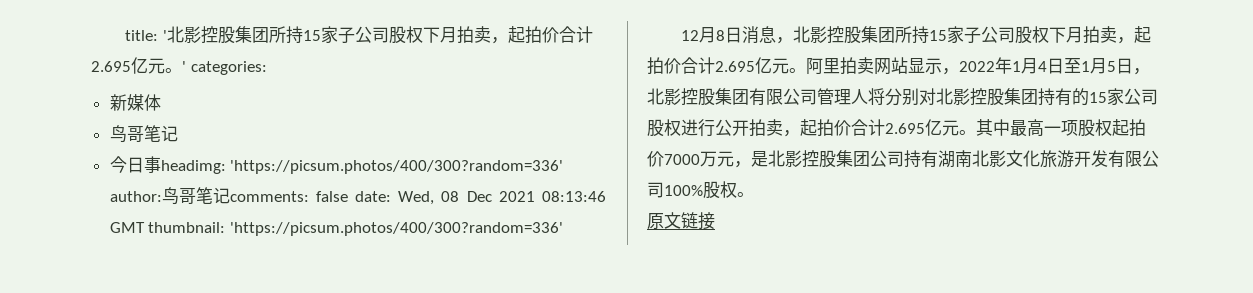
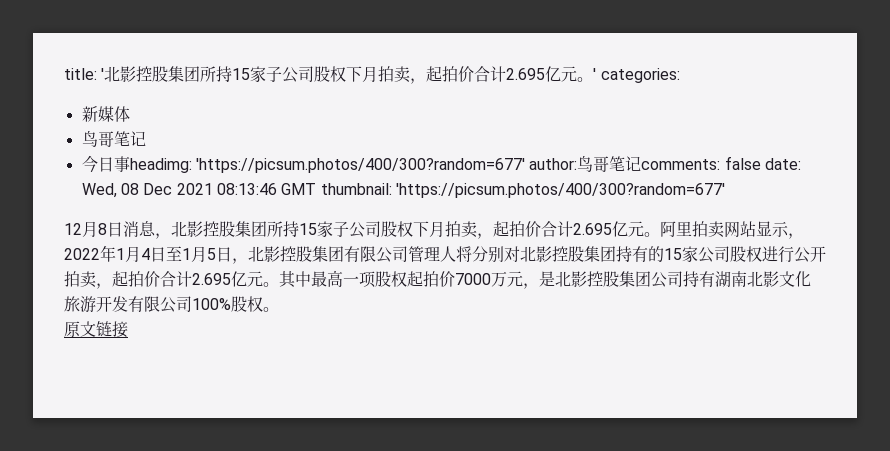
- 今日事headimg: 'https://picsum.photos/400/300?random=336' author:鸟哥笔记comments: false date: Wed, 08 Dec 2021 08:13:46 GMT thumbnail: 'https://picsum.photos/400/300?random=336'
+ 今日事headimg: 'https://picsum.photos/400/300?random=677' author:鸟哥笔记comments: false date: Wed, 08 Dec 2021 08:13:46 GMT thumbnail: 'https://picsum.photos/400/300?random=677'

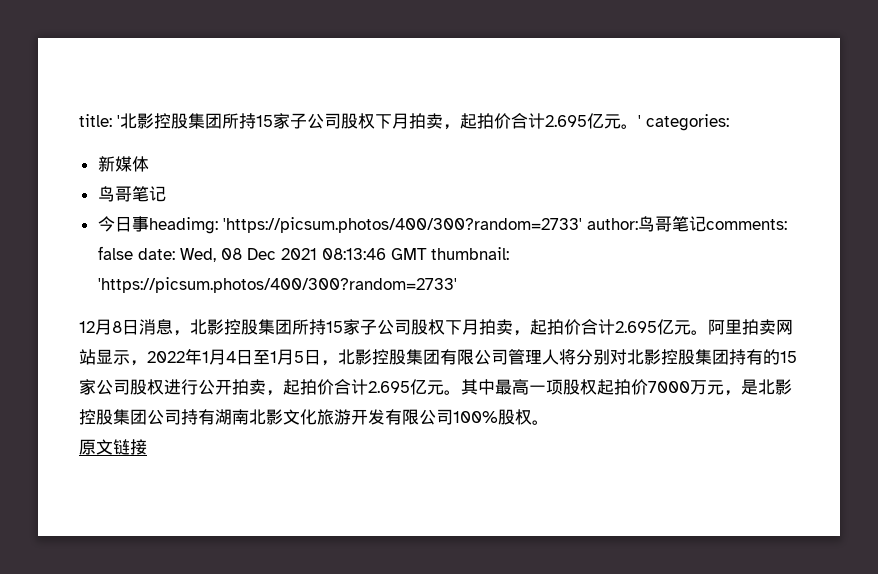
- 今日事headimg: 'https://picsum.photos/400/300?random=677' author:鸟哥笔记comments: false date: Wed, 08 Dec 2021 08:13:46 GMT thumbnail: 'https://picsum.photos/400/300?random=677'
+ 今日事headimg: 'https://picsum.photos/400/300?random=2733' author:鸟哥笔记comments: false date: Wed, 08 Dec 2021 08:13:46 GMT thumbnail: 'https://picsum.photos/400/300?random=2733'

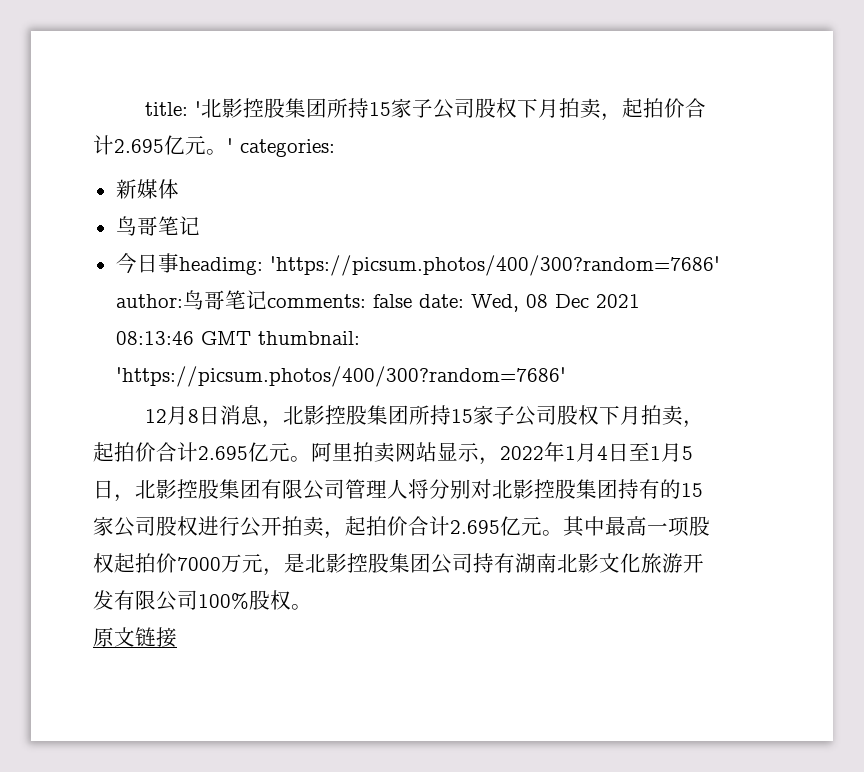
- 今日事headimg: 'https://picsum.photos/400/300?random=2733' author:鸟哥笔记comments: false date: Wed, 08 Dec 2021 08:13:46 GMT thumbnail: 'https://picsum.photos/400/300?random=2733'
+ 今日事headimg: 'https://picsum.photos/400/300?random=7686' author:鸟哥笔记comments: false date: Wed, 08 Dec 2021 08:13:46 GMT thumbnail: 'https://picsum.photos/400/300?random=7686'

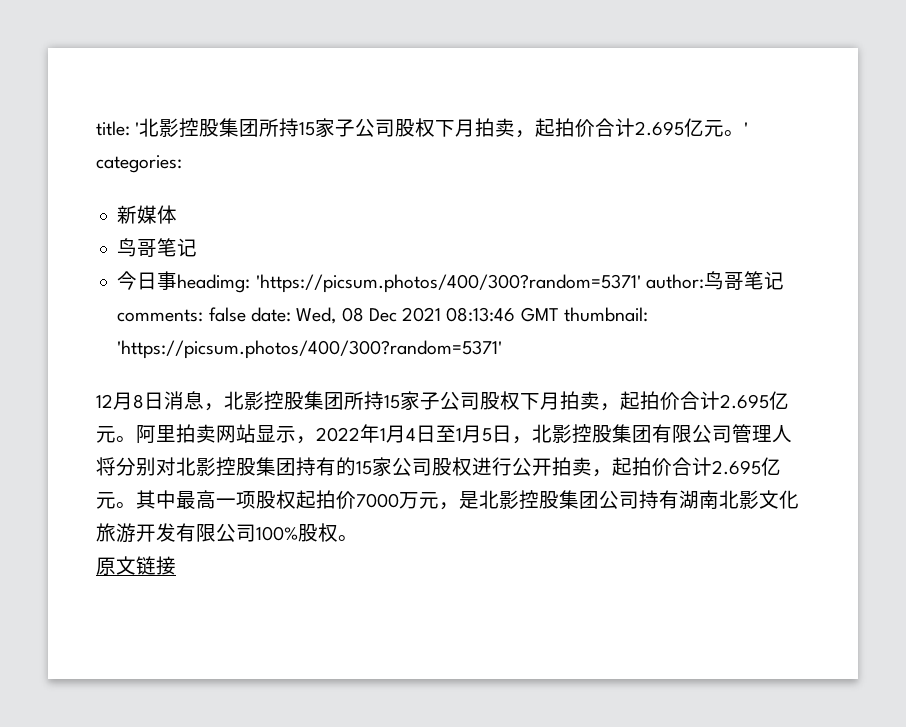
- 今日事headimg: 'https://picsum.photos/400/300?random=7686' author:鸟哥笔记comments: false date: Wed, 08 Dec 2021 08:13:46 GMT thumbnail: 'https://picsum.photos/400/300?random=7686'
+ 今日事headimg: 'https://picsum.photos/400/300?random=5371' author:鸟哥笔记comments: false date: Wed, 08 Dec 2021 08:13:46 GMT thumbnail: 'https://picsum.photos/400/300?random=5371'

